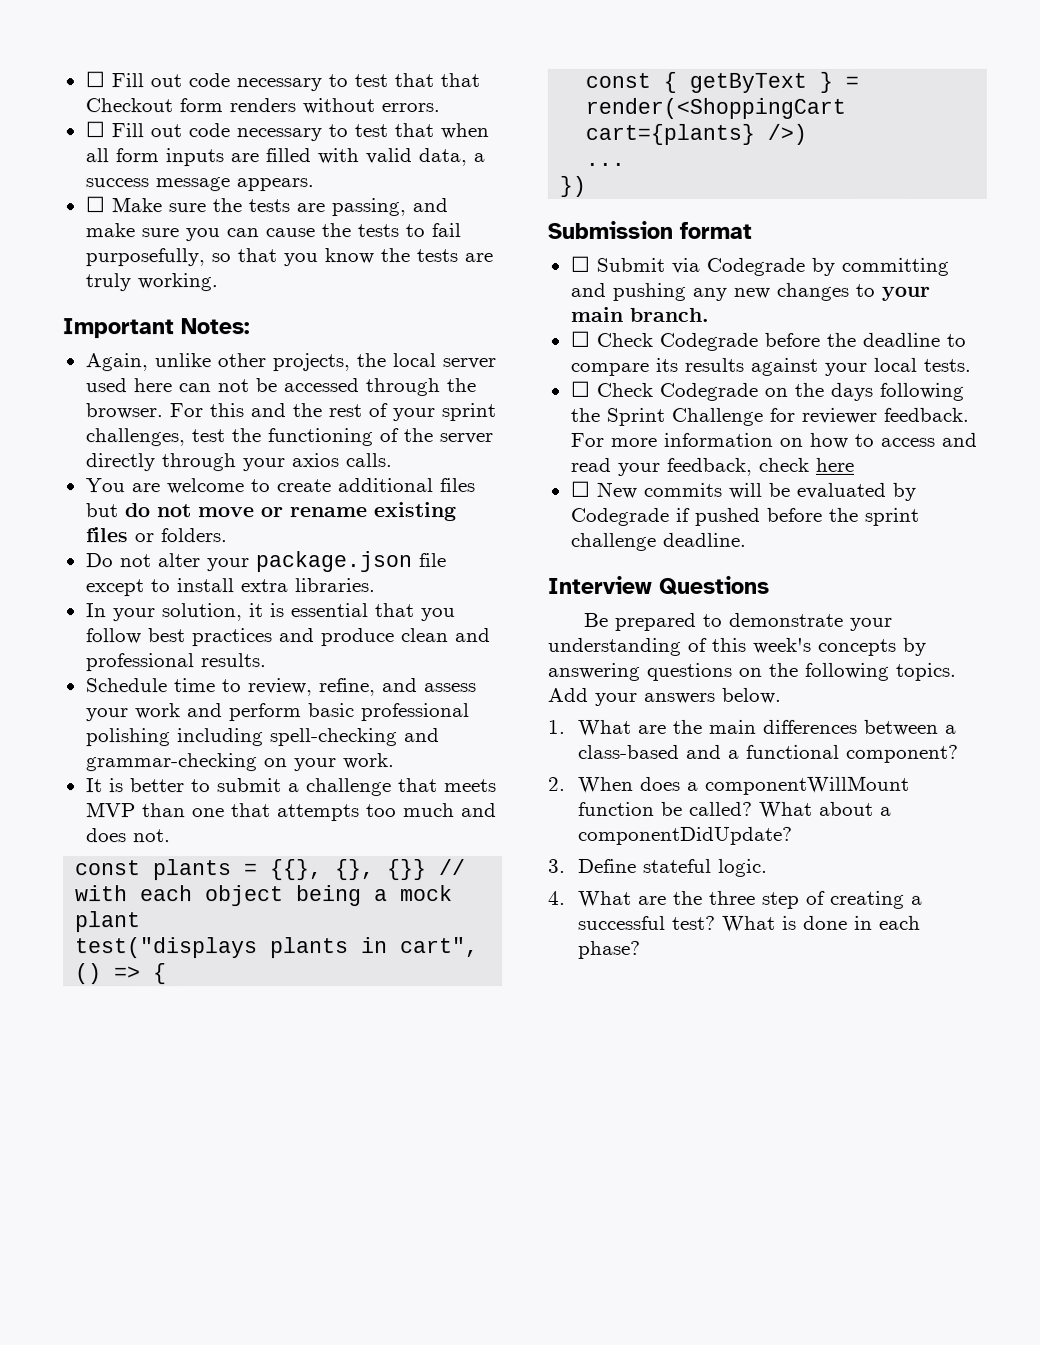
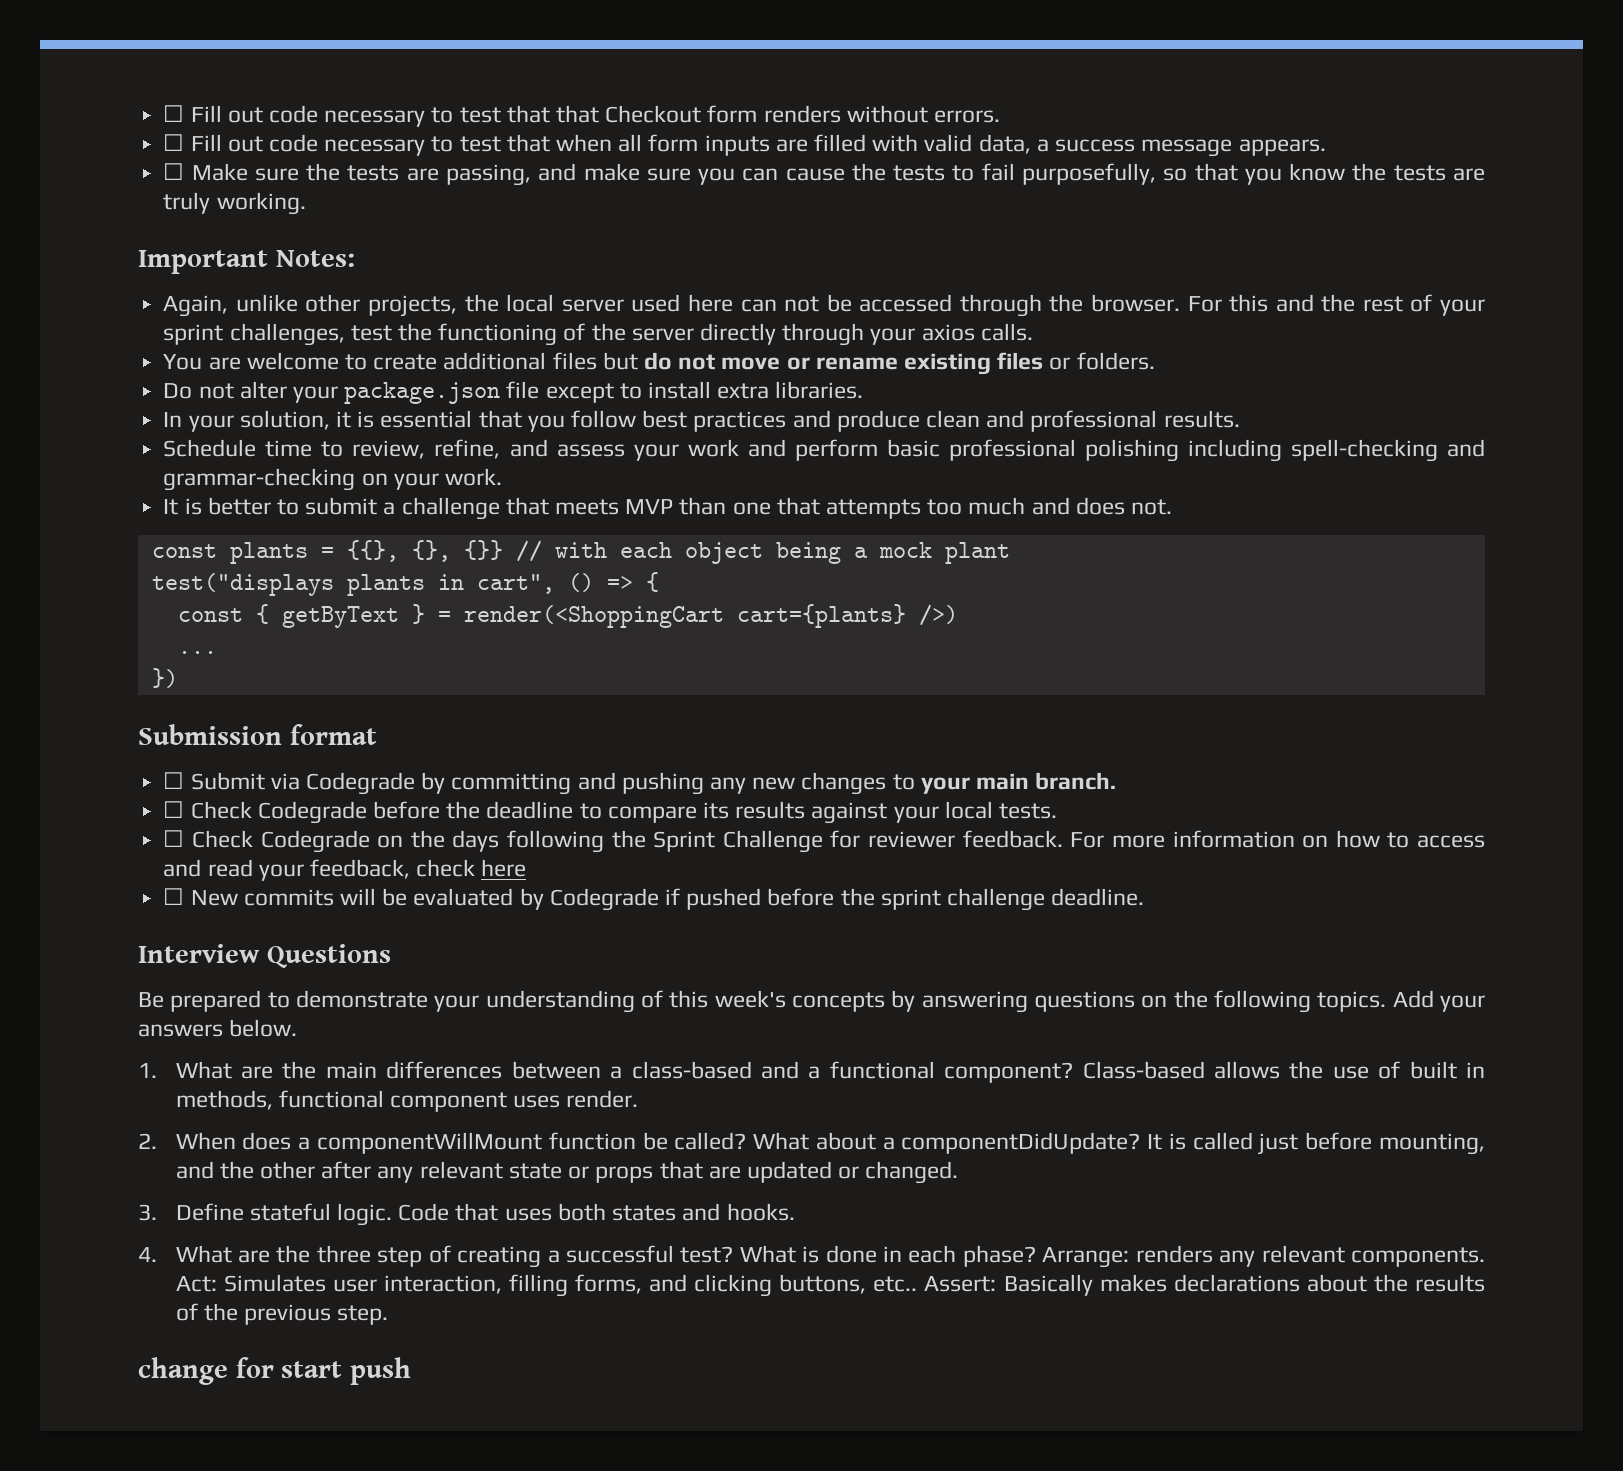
+ Class-based allows the use of built in methods, functional component uses render.
- What about a componentDidUpdate?
- 3. Define stateful logic.
+ What about a componentDidUpdate? It is called just before mounting, and the other after any relevant state or props that are updated or changed.
+ 3. Define stateful logic. Code that uses both states and hooks.
+ Arrange: renders any relevant components. Act: Simulates user interaction, filling forms, and clicking buttons, etc.. Assert: Basically makes declarations about the results of the previous step.
+ change for start push

